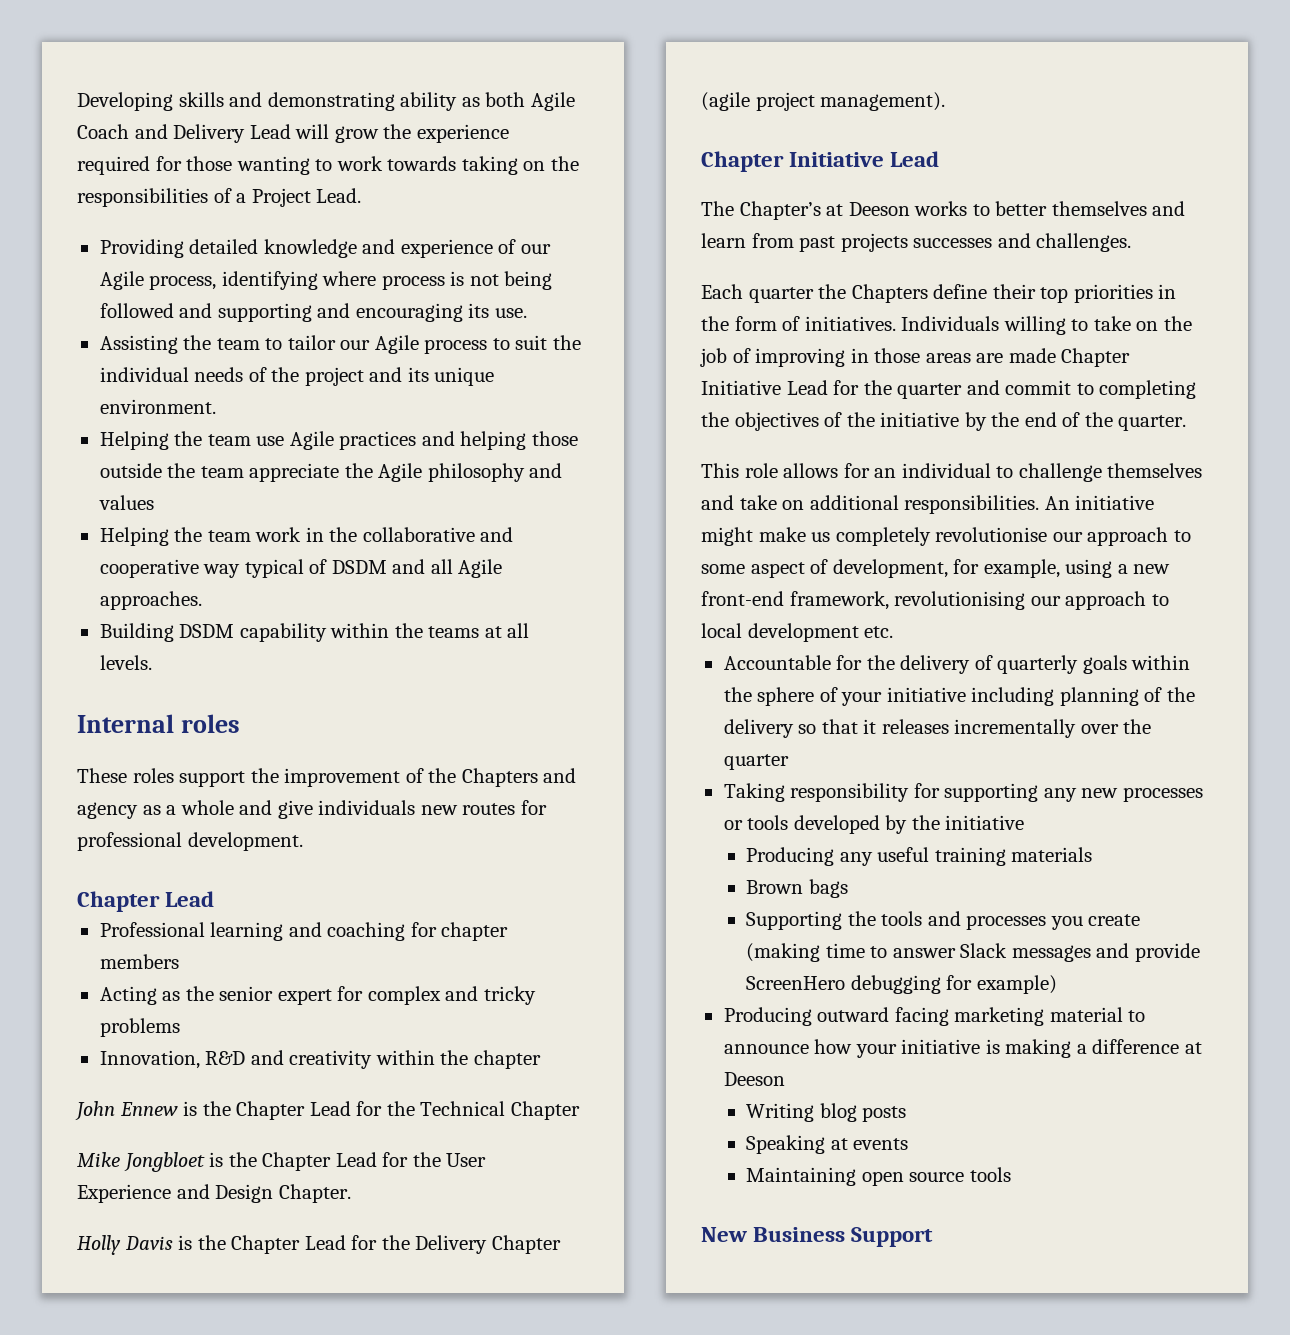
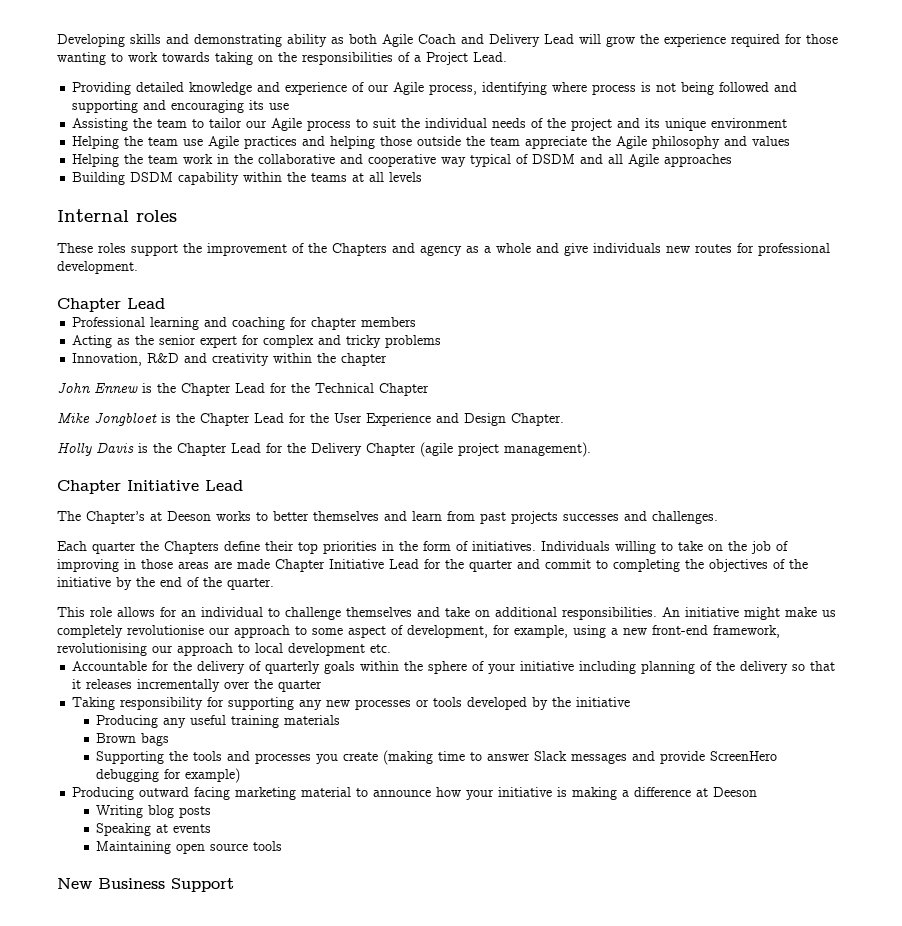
- Providing detailed knowledge and experience of our Agile process, identifying where process is not being followed and supporting and encouraging its use.
+ Providing detailed knowledge and experience of our Agile process, identifying where process is not being followed and supporting and encouraging its use
- Assisting the team to tailor our Agile process to suit the individual needs of the project and its unique environment.
+ Assisting the team to tailor our Agile process to suit the individual needs of the project and its unique environment
- Helping the team work in the collaborative and cooperative way typical of DSDM and all Agile approaches.
+ Helping the team work in the collaborative and cooperative way typical of DSDM and all Agile approaches
- Building DSDM capability within the teams at all levels.
+ Building DSDM capability within the teams at all levels

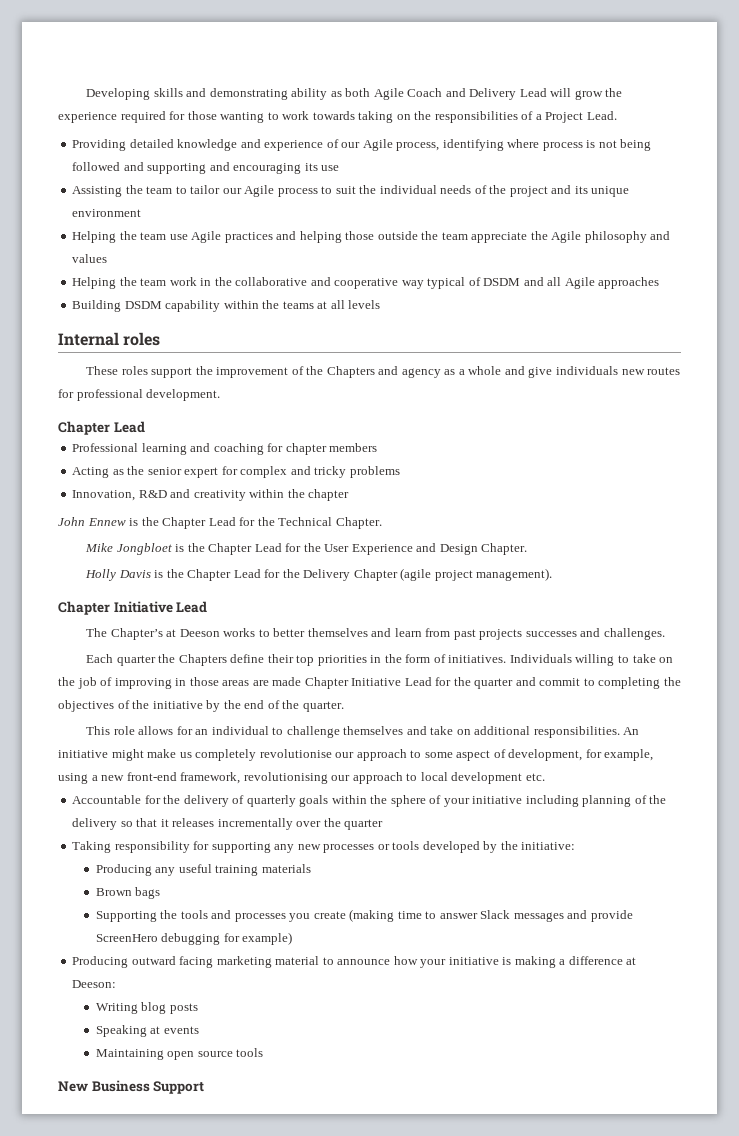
- John Ennew is the Chapter Lead for the Technical Chapter
+ John Ennew is the Chapter Lead for the Technical Chapter.
- Taking responsibility for supporting any new processes or tools developed by the initiative
+ Taking responsibility for supporting any new processes or tools developed by the initiative:
- Producing outward facing marketing material to announce how your initiative is making a difference at Deeson
+ Producing outward facing marketing material to announce how your initiative is making a difference at Deeson:

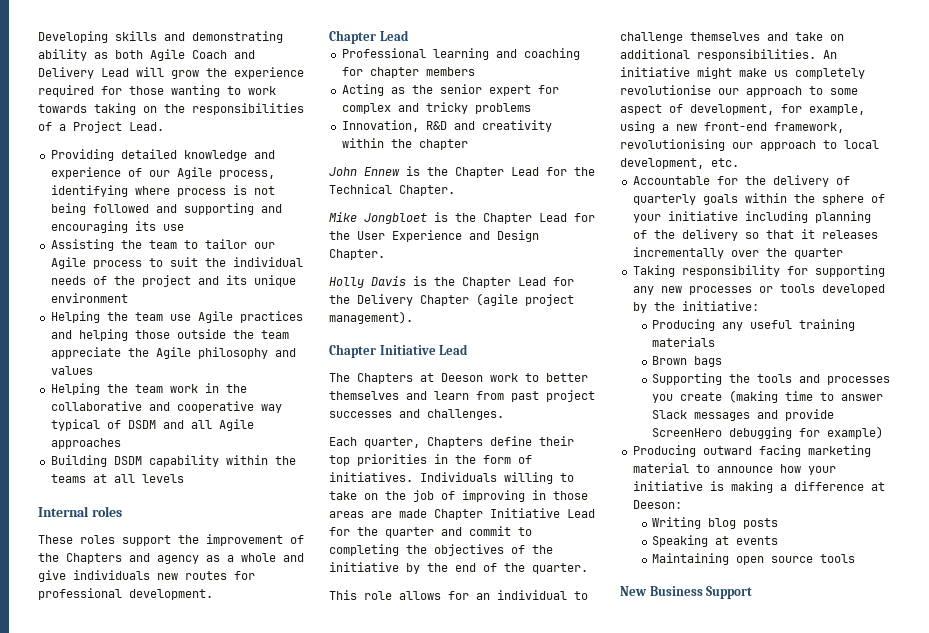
- The Chapter’s at Deeson works to better themselves and learn from past projects successes and challenges.
+ The Chapters at Deeson work to better themselves and learn from past project successes and challenges.
- Each quarter the Chapters define their top priorities in the form of initiatives.
+ Each quarter, Chapters define their top priorities in the form of initiatives.
- An initiative might make us completely revolutionise our approach to some aspect of development, for example, using a new front-end framework, revolutionising our approach to local development etc.
+ An initiative might make us completely revolutionise our approach to some aspect of development, for example, using a new front-end framework, revolutionising our approach to local development, etc.

